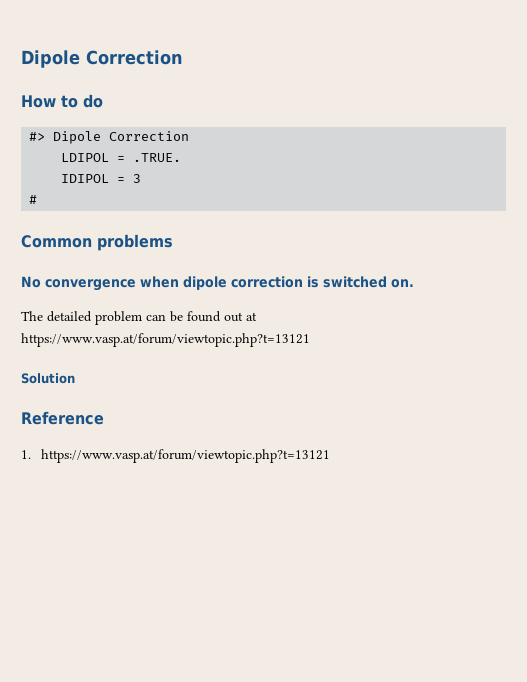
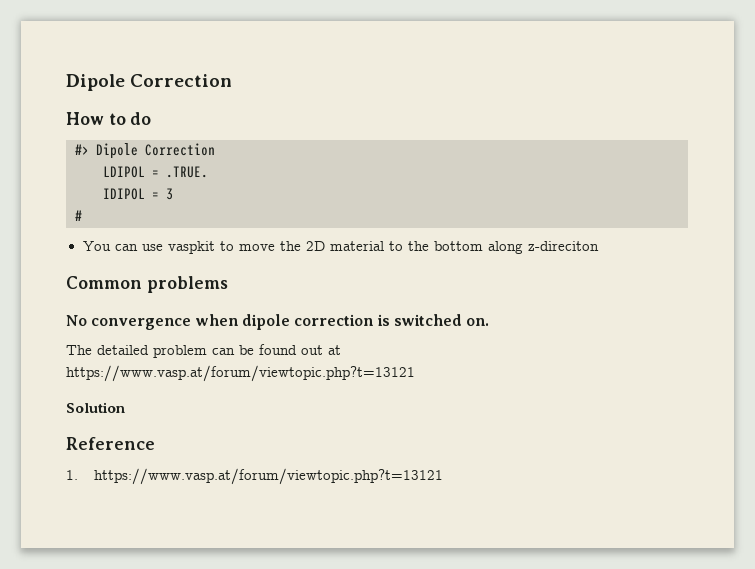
+ You can use vaspkit to move the 2D material to the bottom along z-direciton

